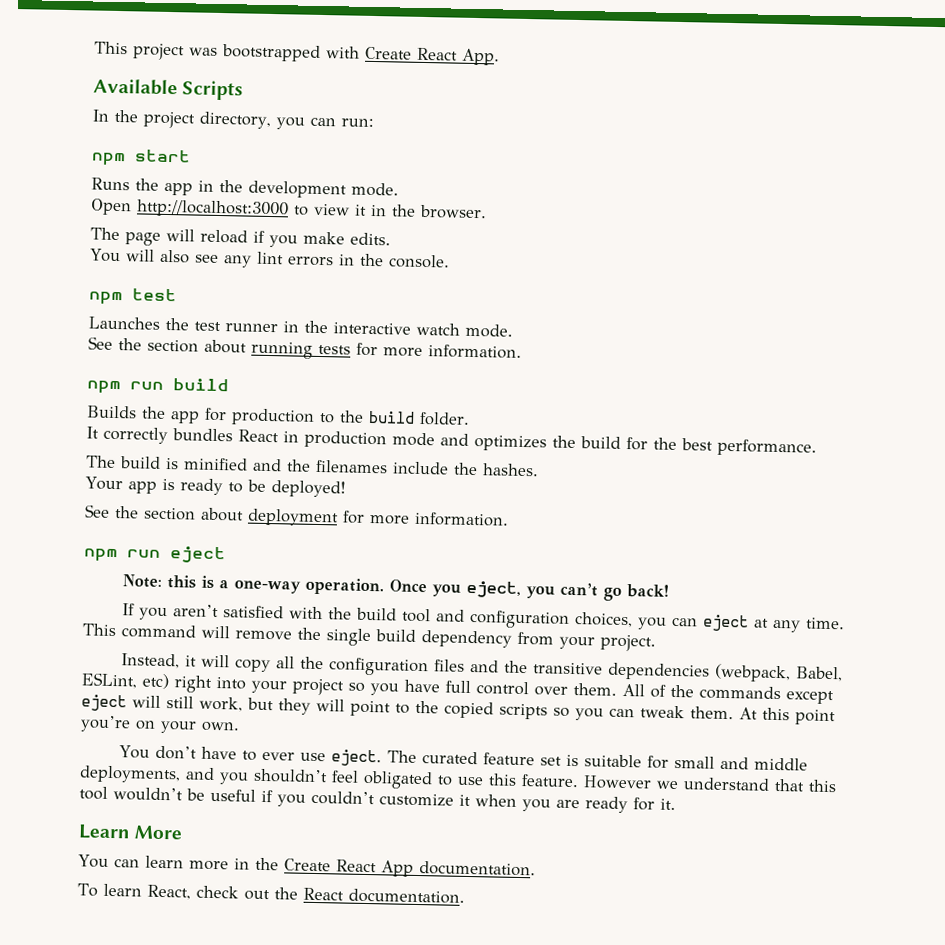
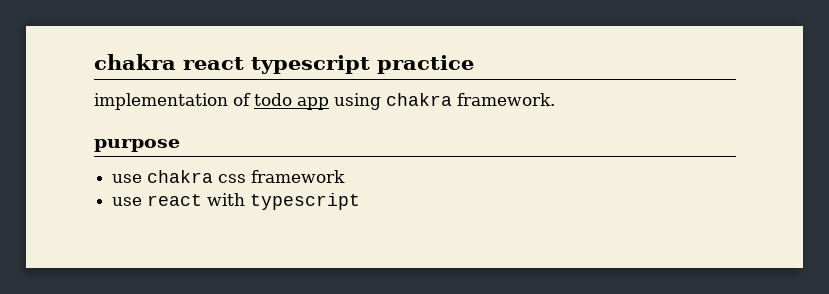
- This project was bootstrapped with Create React App.
- Available Scripts
- In the project directory, you can run:
- npm start
- Runs the app in the development mode.
- Open http://localhost:3000 to view it in the browser.
- The page will reload if you make edits.
- You will also see any lint errors in the console.
- npm test
- Launches the test runner in the interactive watch mode.
- See the section about running tests for more information.
- npm run build
- Builds the app for production to the build folder.
- It correctly bundles React in production mode and optimizes the build for the best performance.
- The build is minified and the filenames include the hashes.
- Your app is ready to be deployed!
- See the section about deployment for more information.
- npm run eject
- Note: this is a one-way operation. Once you eject, you can’t go back!
- If you aren’t satisfied with the build tool and configuration choices, you can eject at any time. This command will remove the single build dependency from your project.
- Instead, it will copy all the configuration files and the transitive dependencies (webpack, Babel, ESLint, etc) right into your project so you have full control over them. All of the commands except eject will still work, but they will point to the copied scripts so you can tweak them. At this point you’re on your own.
- You don’t have to ever use eject. The curated feature set is suitable for small and middle deployments, and you shouldn’t feel obligated to use this feature. However we understand that this tool wouldn’t be useful if you couldn’t customize it when you are ready for it.
- Learn More
- You can learn more in the Create React App documentation.
- To learn React, check out the React documentation.
+ chakra react typescript practice
+ implementation of todo app using chakra framework.
+ purpose
+ use chakra css framework
+ use react with typescript

